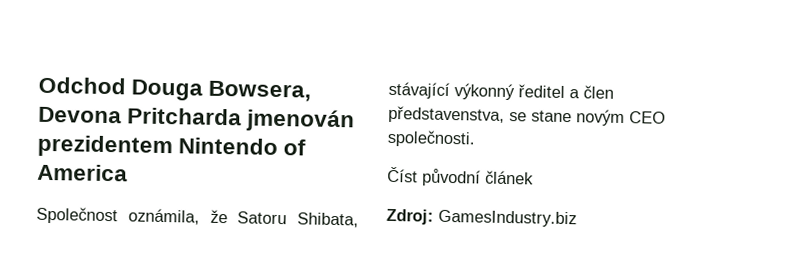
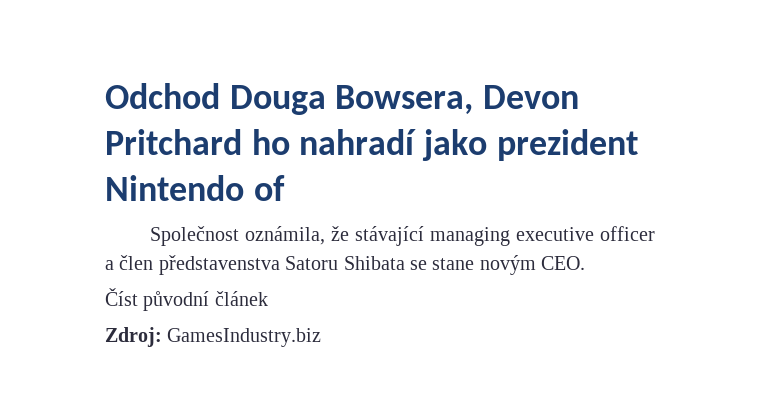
- Odchod Douga Bowsera, Devona Pritcharda jmenován prezidentem Nintendo of America
+ Odchod Douga Bowsera, Devon Pritchard ho nahradí jako prezident Nintendo of
- Společnost oznámila, že Satoru Shibata, stávající výkonný ředitel a člen představenstva, se stane novým CEO společnosti.
+ Společnost oznámila, že stávající managing executive officer a člen představenstva Satoru Shibata se stane novým CEO.

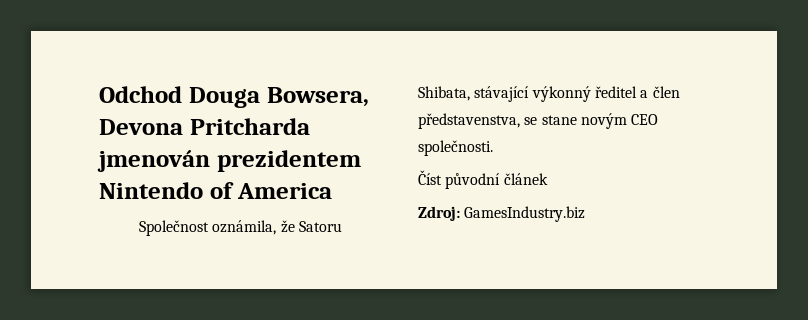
- Odchod Douga Bowsera, Devon Pritchard ho nahradí jako prezident Nintendo of
+ Odchod Douga Bowsera, Devona Pritcharda jmenován prezidentem Nintendo of America
- Společnost oznámila, že stávající managing executive officer a člen představenstva Satoru Shibata se stane novým CEO.
+ Společnost oznámila, že Satoru Shibata, stávající výkonný ředitel a člen představenstva, se stane novým CEO společnosti.

